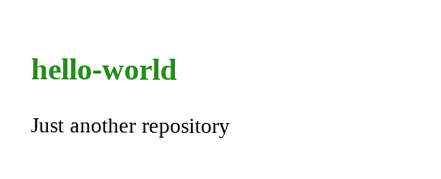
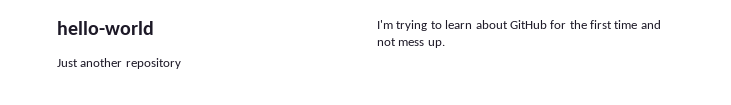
+ I'm trying to learn about GitHub for the first time and not mess up.

